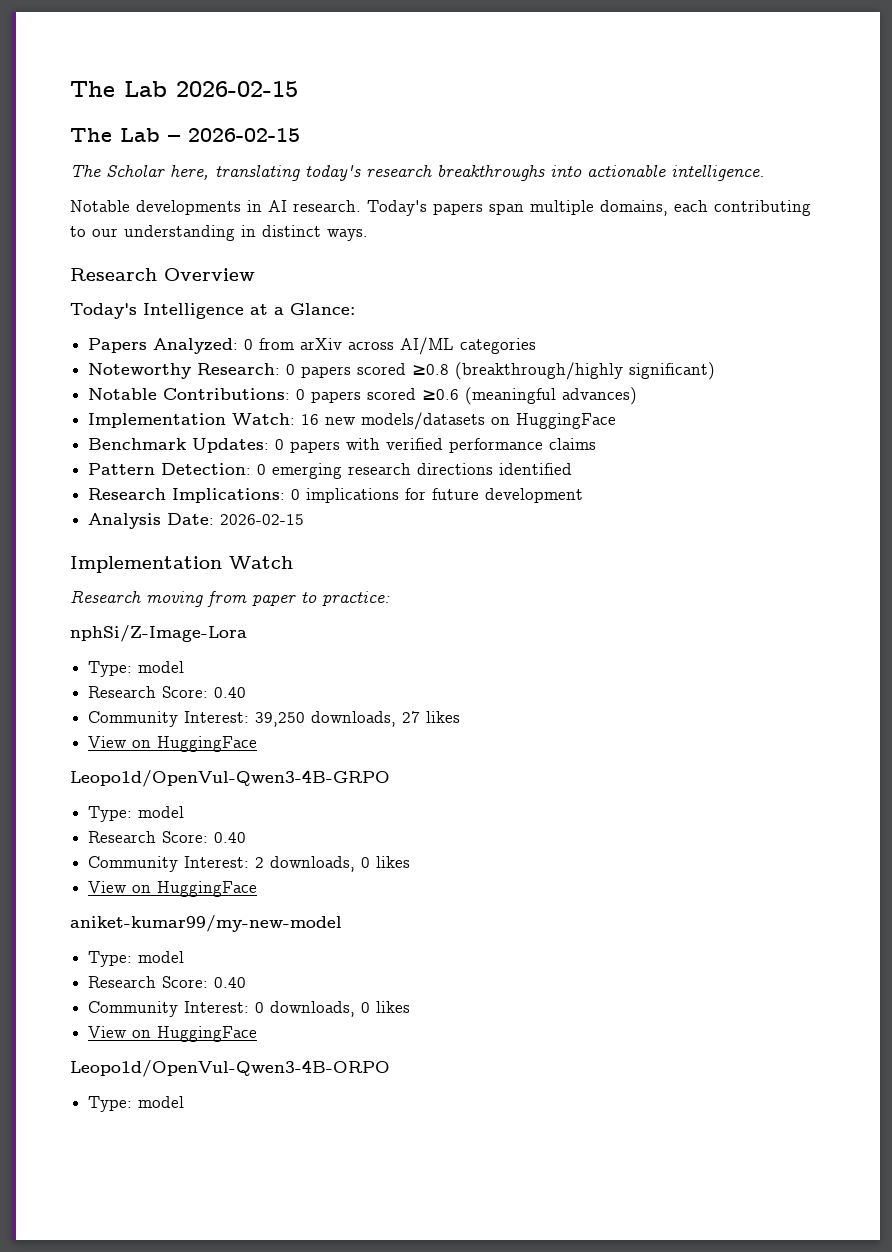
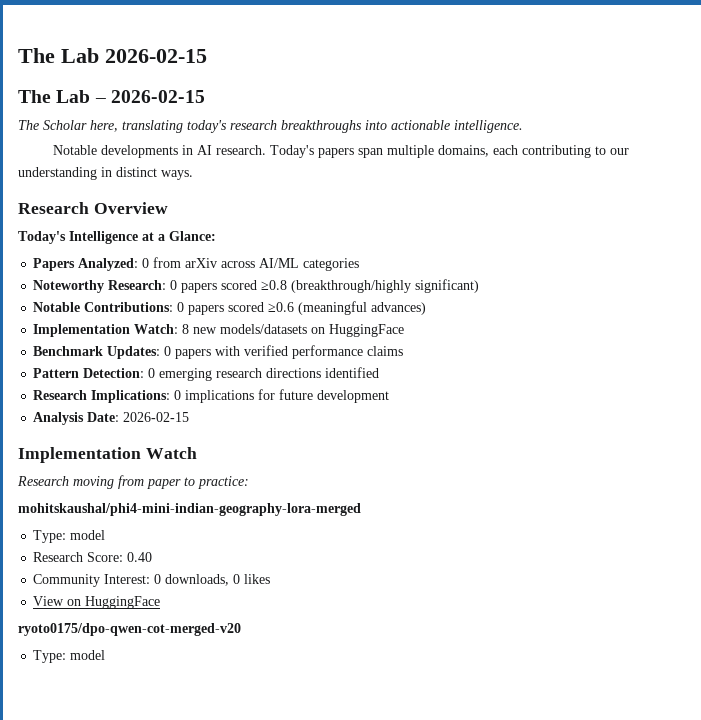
- Implementation Watch: 16 new models/datasets on HuggingFace
+ Implementation Watch: 8 new models/datasets on HuggingFace
- nphSi/Z-Image-Lora
- Type: model
- Research Score: 0.40
- Community Interest: 39,250 downloads, 27 likes
- View on HuggingFace
- Leopo1d/OpenVul-Qwen3-4B-GRPO
- Type: model
- Research Score: 0.40
- Community Interest: 2 downloads, 0 likes
- View on HuggingFace
- aniket-kumar99/my-new-model
+ mohitskaushal/phi4-mini-indian-geography-lora-merged
- Leopo1d/OpenVul-Qwen3-4B-ORPO
+ ryoto0175/dpo-qwen-cot-merged-v20

